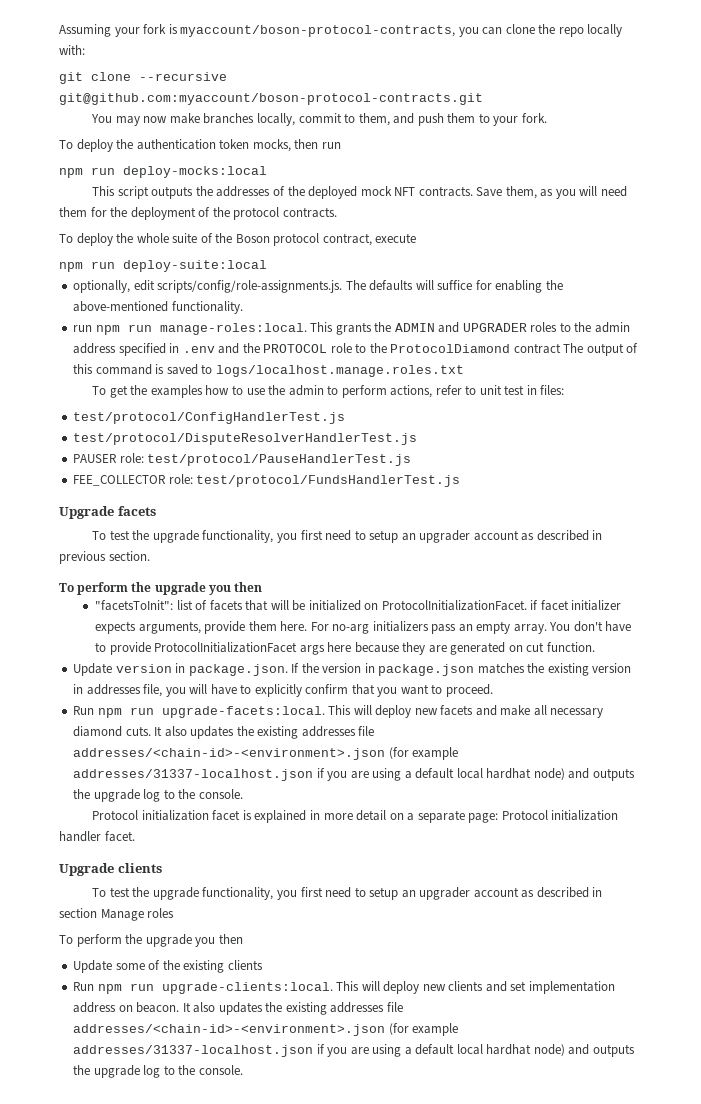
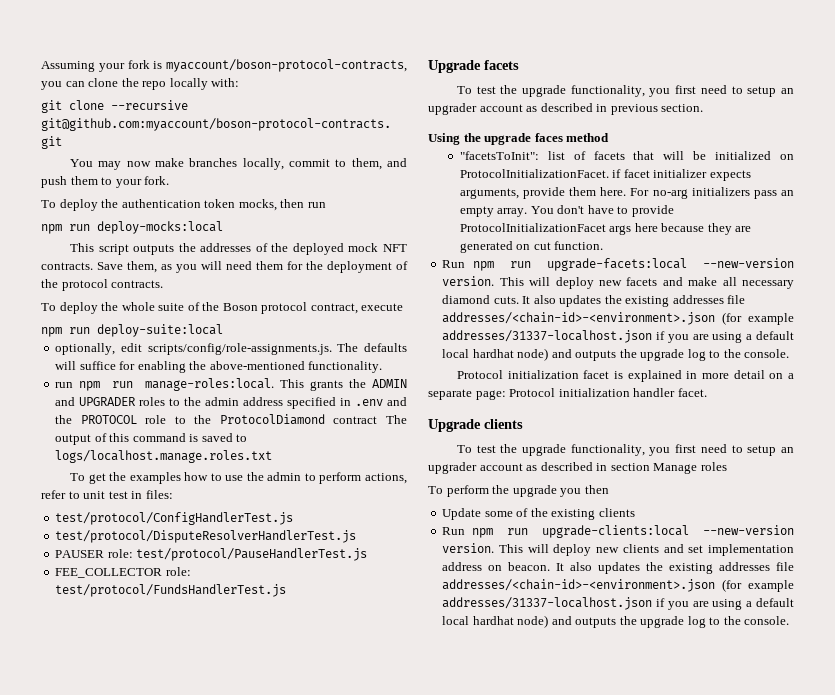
  To test the upgrade functionality, you first need to setup an upgrader account as described in previous section.
- To perform the upgrade you then
+ Using the upgrade faces method
- Update version in package.json. If the version in package.json matches the existing version in addresses file, you will have to explicitly confirm that you want to proceed.
- Run npm run upgrade-facets:local.
+ Run npm run upgrade-facets:local --new-version version.
- Run npm run upgrade-clients:local.
+ Run npm run upgrade-clients:local --new-version version.

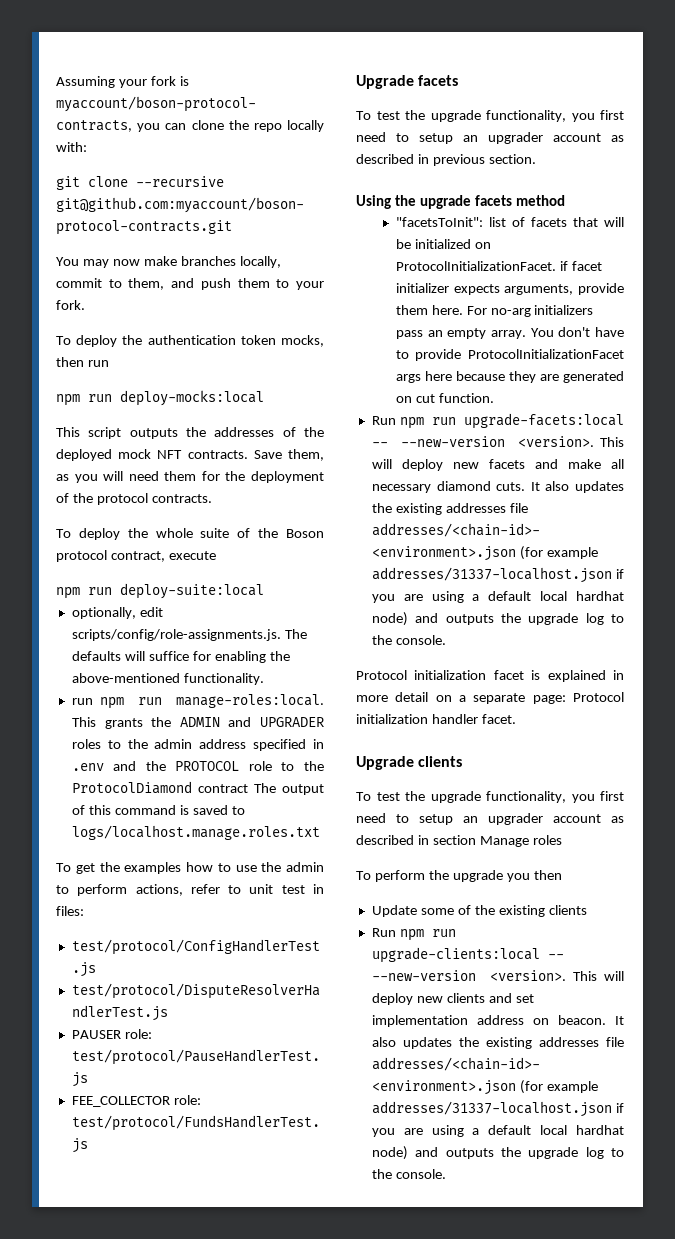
- Using the upgrade faces method
+ Using the upgrade facets method
- Run npm run upgrade-facets:local --new-version version.
+ Run npm run upgrade-facets:local -- --new-version <version>.
- Run npm run upgrade-clients:local --new-version version.
+ Run npm run upgrade-clients:local -- --new-version <version>.

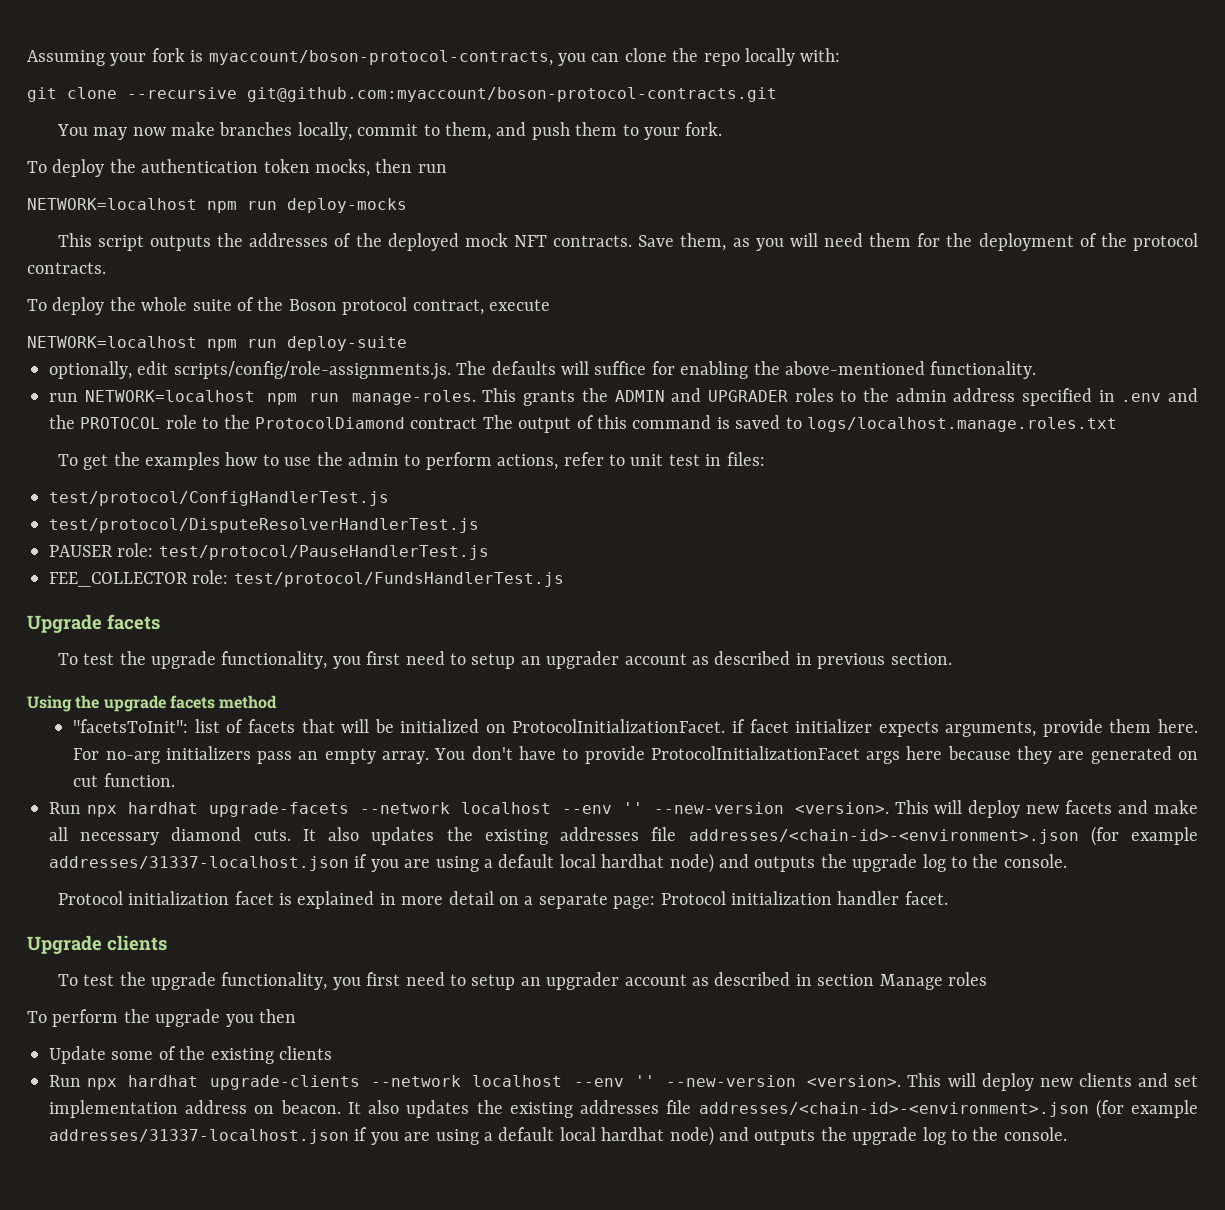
- npm run deploy-mocks:local
+ NETWORK=localhost npm run deploy-mocks
- npm run deploy-suite:local
+ NETWORK=localhost npm run deploy-suite
- run npm run manage-roles:local.
+ run NETWORK=localhost npm run manage-roles.
- Run npm run upgrade-facets:local -- --new-version <version>.
+ Run npx hardhat upgrade-facets --network localhost --env '' --new-version <version>.
- Run npm run upgrade-clients:local -- --new-version <version>.
+ Run npx hardhat upgrade-clients --network localhost --env '' --new-version <version>.

